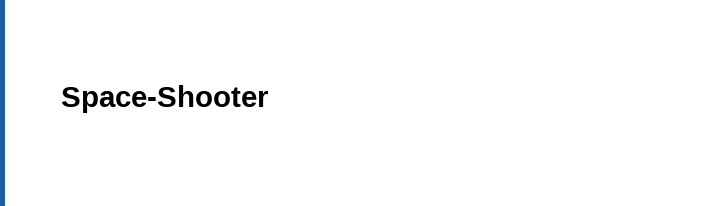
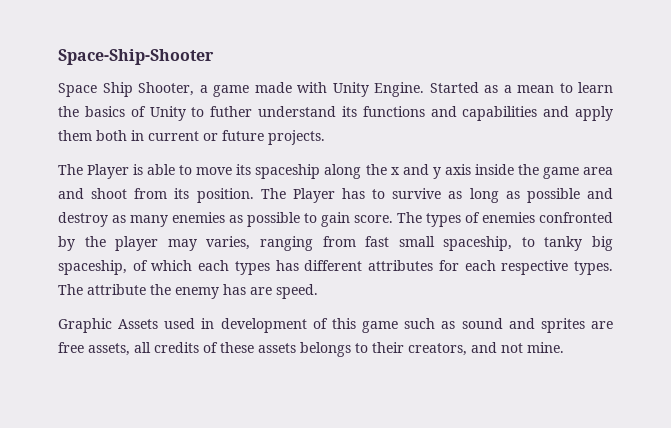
- Space-Shooter
+ Space-Ship-Shooter
+ Space Ship Shooter, a game made with Unity Engine. Started as a mean to learn the basics of Unity to futher understand its functions and capabilities and apply them both in current or future projects.
+ The Player is able to move its spaceship along the x and y axis inside the game area and shoot from its position. The Player has to survive as long as possible and destroy as many enemies as possible to gain score. The types of enemies confronted by the player may varies, ranging from fast small spaceship, to tanky big spaceship, of which each types has different attributes for each respective types. The attribute the enemy has are speed.
+ Graphic Assets used in development of this game such as sound and sprites are free assets, all credits of these assets belongs to their creators, and not mine.

